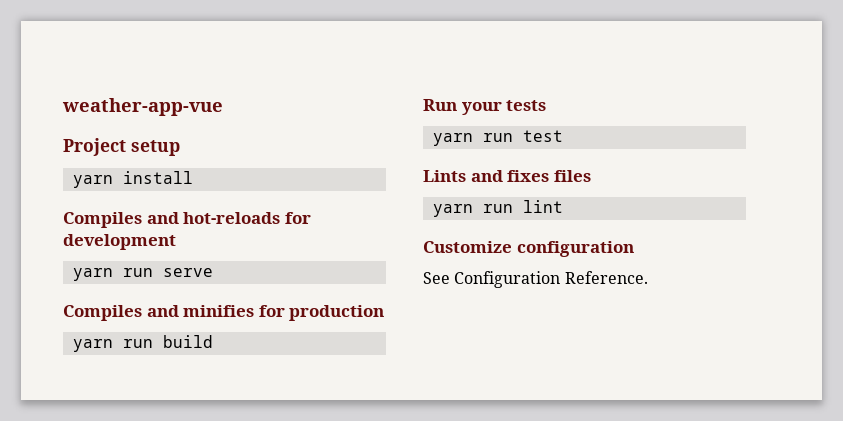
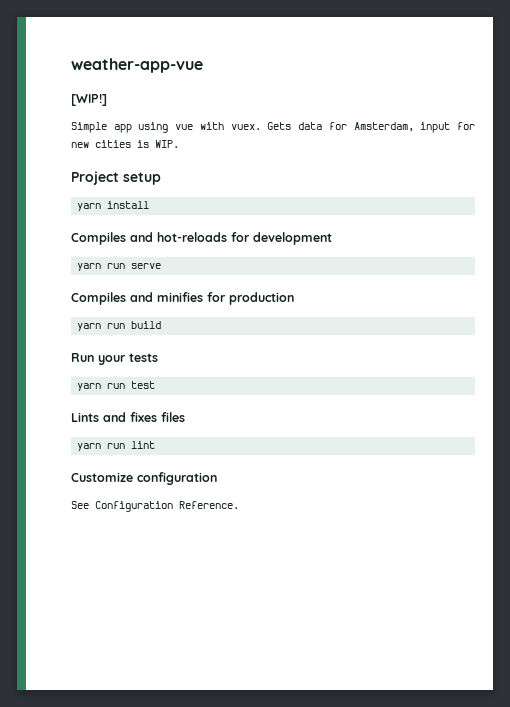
+ [WIP!]
+ Simple app using vue with vuex. Gets data for Amsterdam, input for new cities is WIP.

